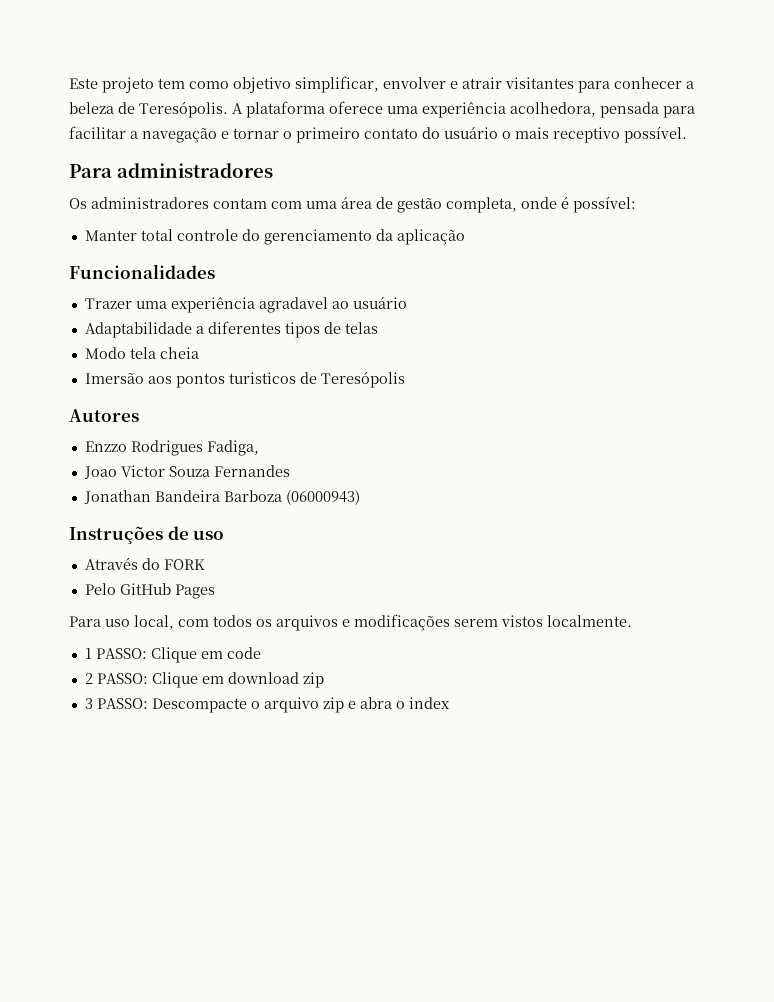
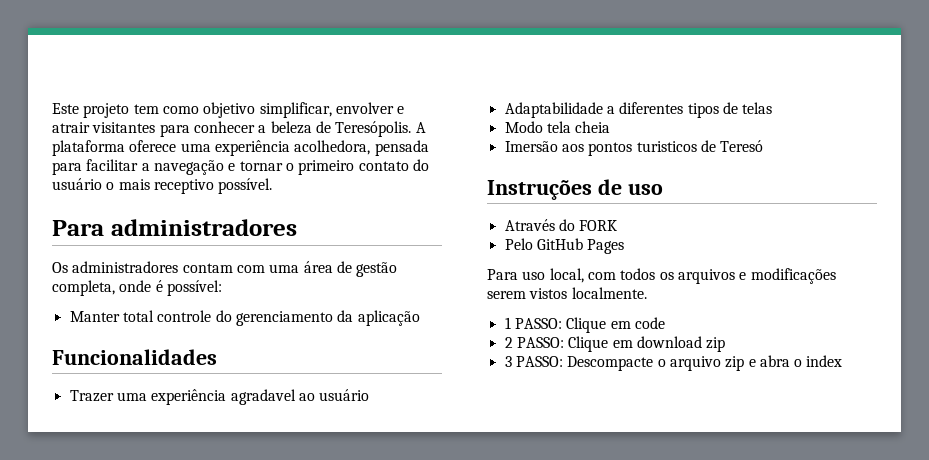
- Imersão aos pontos turisticos de Teresópolis
- Autores
- Enzzo Rodrigues Fadiga,
- Joao Victor Souza Fernandes
- Jonathan Bandeira Barboza (06000943)
+ Imersão aos pontos turisticos de Teresó

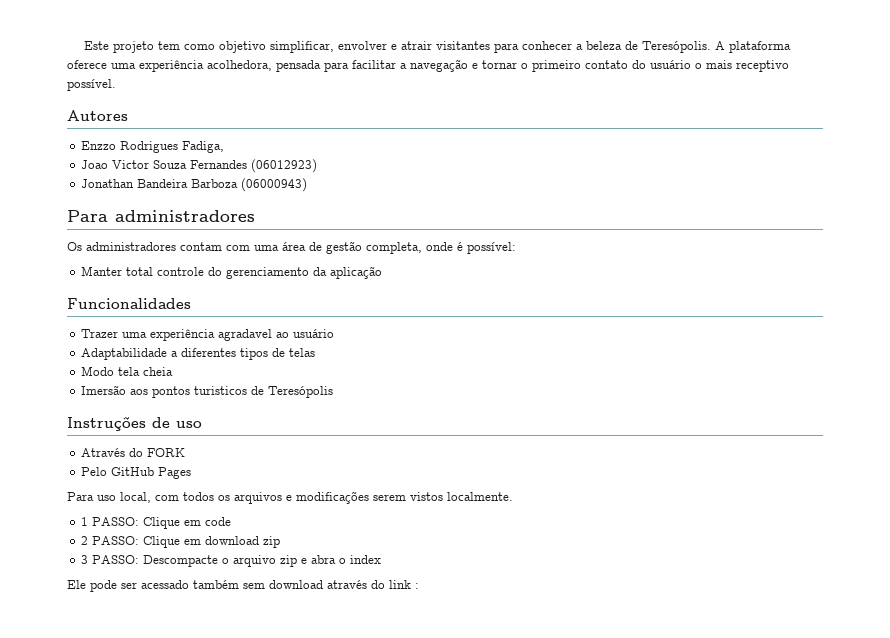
+ Autores
+ Enzzo Rodrigues Fadiga,
+ Joao Victor Souza Fernandes (06012923)
+ Jonathan Bandeira Barboza (06000943)
- Imersão aos pontos turisticos de Teresó
+ Imersão aos pontos turisticos de Teresópolis
+ Ele pode ser acessado também sem download através do link :

